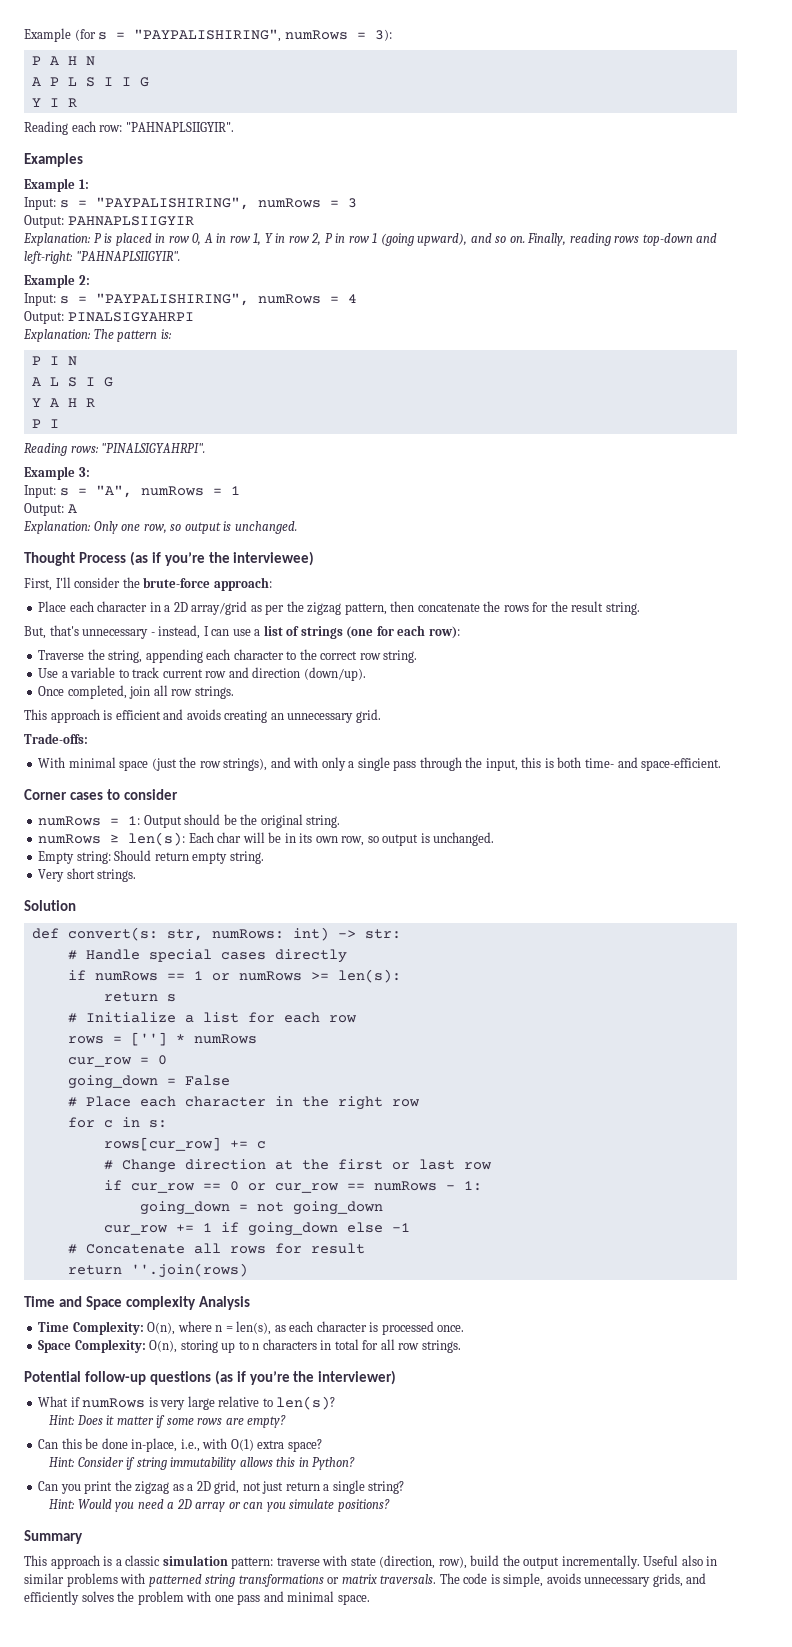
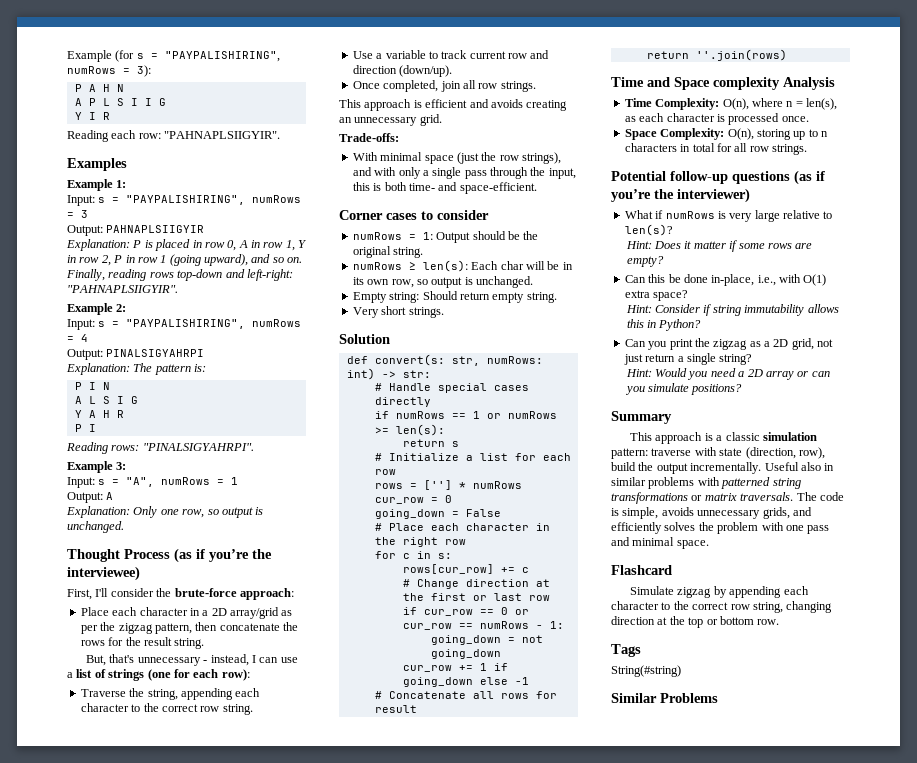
+ Flashcard
+ Simulate zigzag by appending each character to the correct row string, changing direction at the top or bottom row.
+ Tags
+ String(#string)
+ Similar Problems

